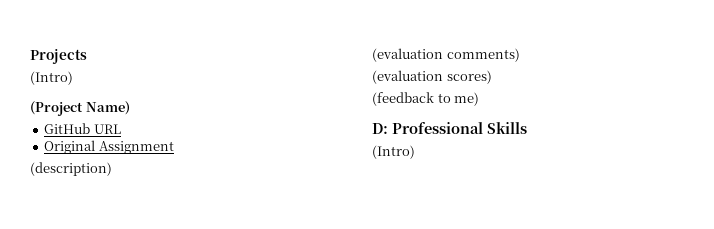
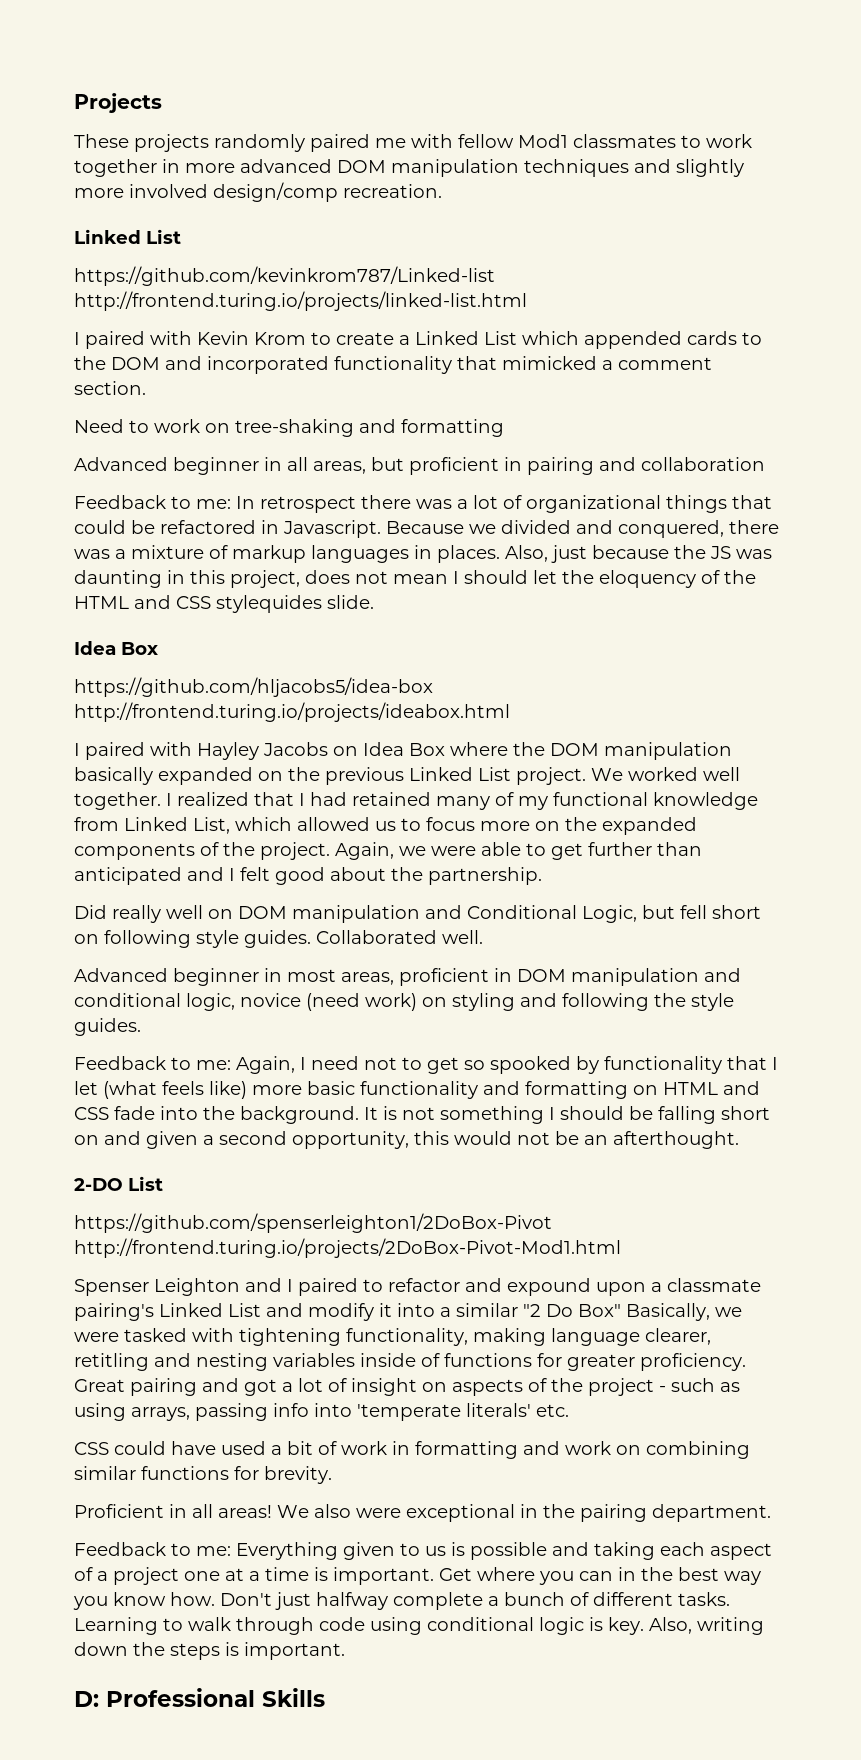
  Projects
- (Intro)
- (Project Name)
- GitHub URL
- Original Assignment
- (description)
- (evaluation comments)
- (evaluation scores)
- (feedback to me)
+ These projects randomly paired me with fellow Mod1 classmates to work together in more advanced DOM manipulation techniques and slightly more involved design/comp recreation.
+ Linked List
+ https://github.com/kevinkrom787/Linked-list http://frontend.turing.io/projects/linked-list.html
+ I paired with Kevin Krom to create a Linked List which appended cards to the DOM and incorporated functionality that mimicked a comment section.
+ Need to work on tree-shaking and formatting
+ Advanced beginner in all areas, but proficient in pairing and collaboration
+ Feedback to me: In retrospect there was a lot of organizational things that could be refactored in Javascript. Because we divided and conquered, there was a mixture of markup languages in places. Also, just because the JS was daunting in this project, does not mean I should let the eloquency of the HTML and CSS stylequides slide.
+ Idea Box
+ https://github.com/hljacobs5/idea-box http://frontend.turing.io/projects/ideabox.html
+ I paired with Hayley Jacobs on Idea Box where the DOM manipulation basically expanded on the previous Linked List project. We worked well together. I realized that I had retained many of my functional knowledge from Linked List, which allowed us to focus more on the expanded components of the project. Again, we were able to get further than anticipated and I felt good about the partnership.
+ Did really well on DOM manipulation and Conditional Logic, but fell short on following style guides. Collaborated well.
+ Advanced beginner in most areas, proficient in DOM manipulation and conditional logic, novice (need work) on styling and following the style guides.
+ Feedback to me: Again, I need not to get so spooked by functionality that I let (what feels like) more basic functionality and formatting on HTML and CSS fade into the background. It is not something I should be falling short on and given a second opportunity, this would not be an afterthought.
+ 2-DO List
+ https://github.com/spenserleighton1/2DoBox-Pivot http://frontend.turing.io/projects/2DoBox-Pivot-Mod1.html
+ Spenser Leighton and I paired to refactor and expound upon a classmate pairing's Linked List and modify it into a similar "2 Do Box" Basically, we were tasked with tightening functionality, making language clearer, retitling and nesting variables inside of functions for greater proficiency. Great pairing and got a lot of insight on aspects of the project - such as using arrays, passing info into 'temperate literals' etc.
+ CSS could have used a bit of work in formatting and work on combining similar functions for brevity.
+ Proficient in all areas! We also were exceptional in the pairing department.
+ Feedback to me: Everything given to us is possible and taking each aspect of a project one at a time is important. Get where you can in the best way you know how. Don't just halfway complete a bunch of different tasks. Learning to walk through code using conditional logic is key. Also, writing down the steps is important.
  D: Professional Skills
- (Intro)

